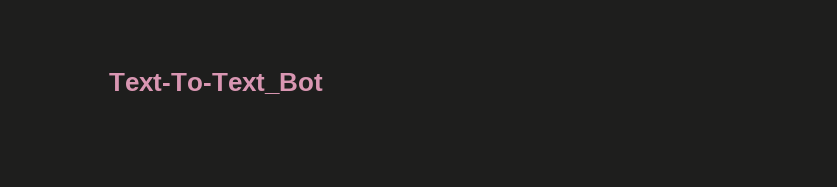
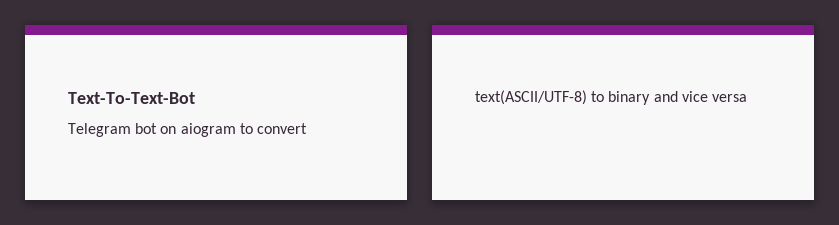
- Text-To-Text_Bot
+ Text-To-Text-Bot
+ Telegram bot on aiogram to convert text(ASCII/UTF-8) to binary and vice versa

